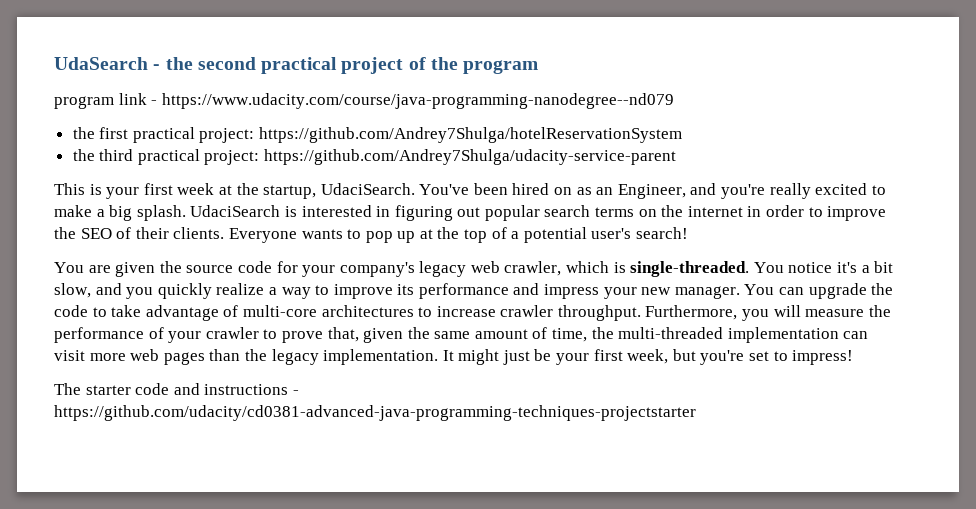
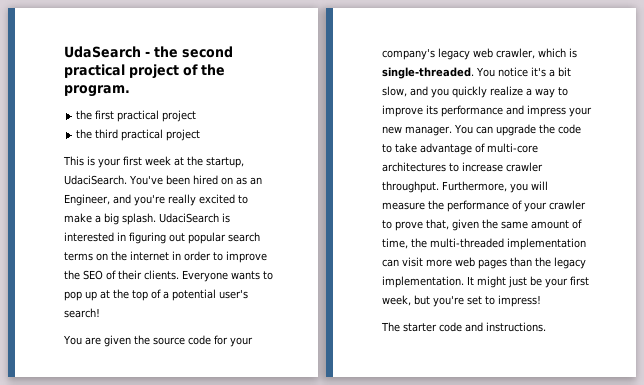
- UdaSearch - the second practical project of the program
- program link - https://www.udacity.com/course/java-programming-nanodegree--nd079
+ UdaSearch - the second practical project of the program.
- the first practical project: https://github.com/Andrey7Shulga/hotelReservationSystem
+ the first practical project
- the third practical project: https://github.com/Andrey7Shulga/udacity-service-parent
+ the third practical project
- The starter code and instructions - https://github.com/udacity/cd0381-advanced-java-programming-techniques-projectstarter
+ The starter code and instructions.

